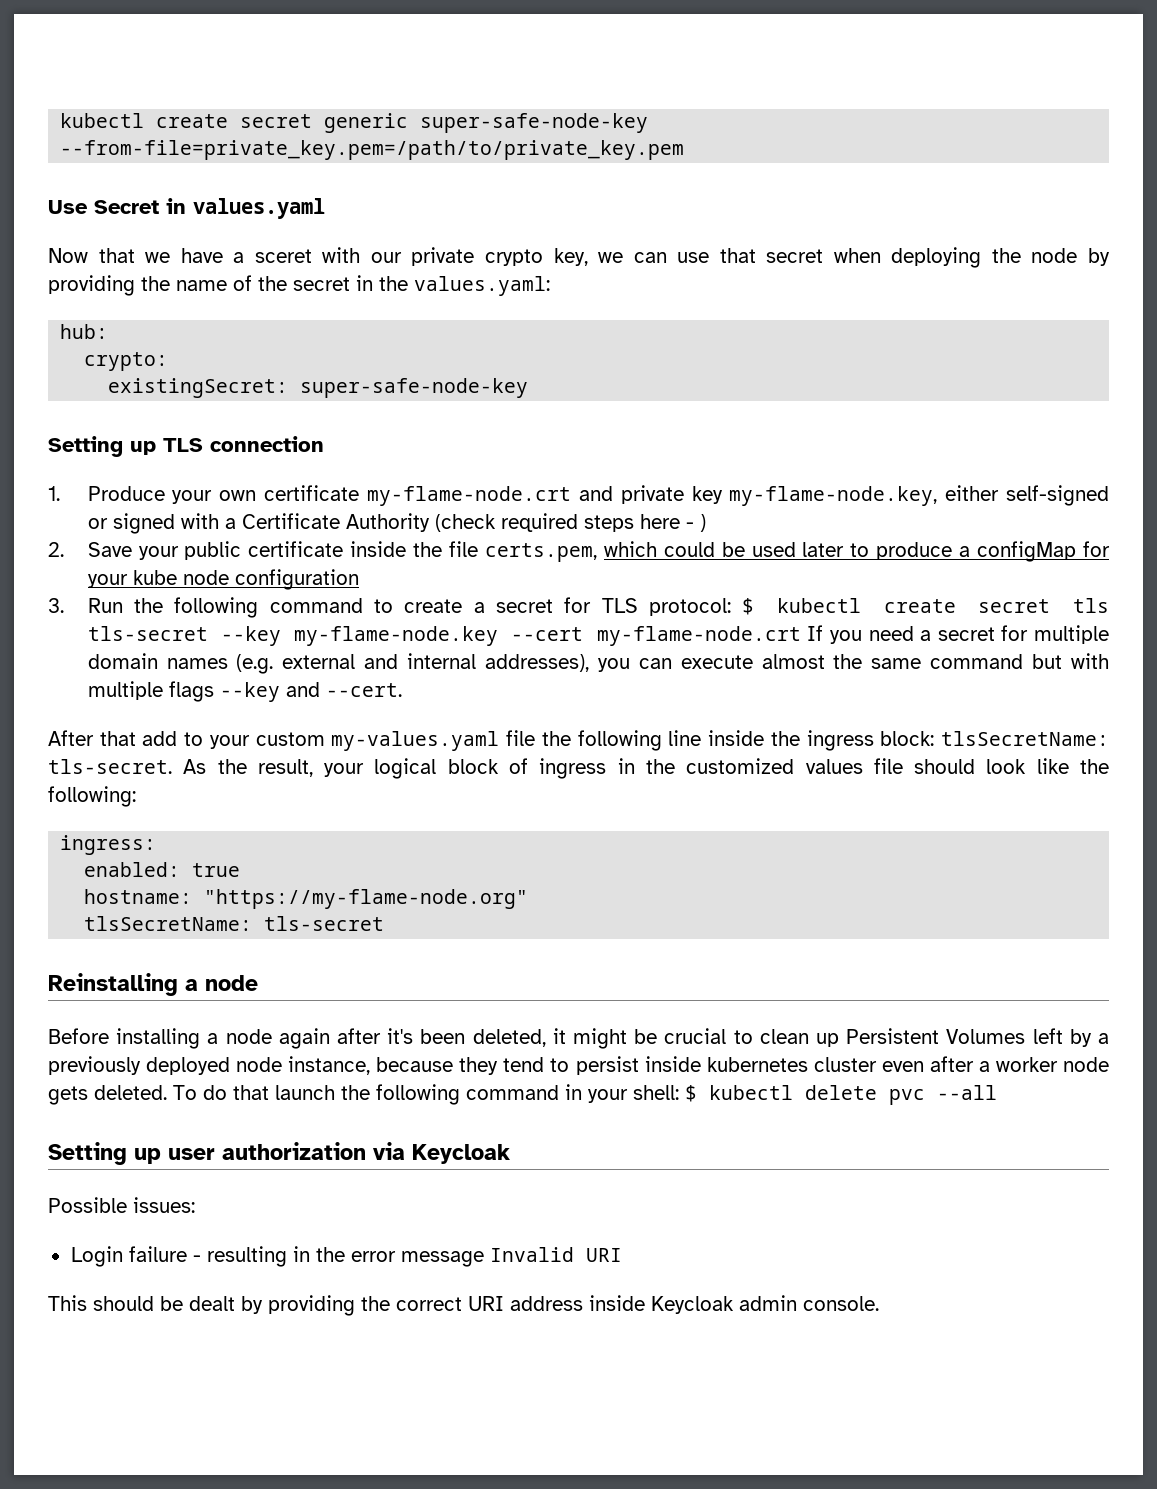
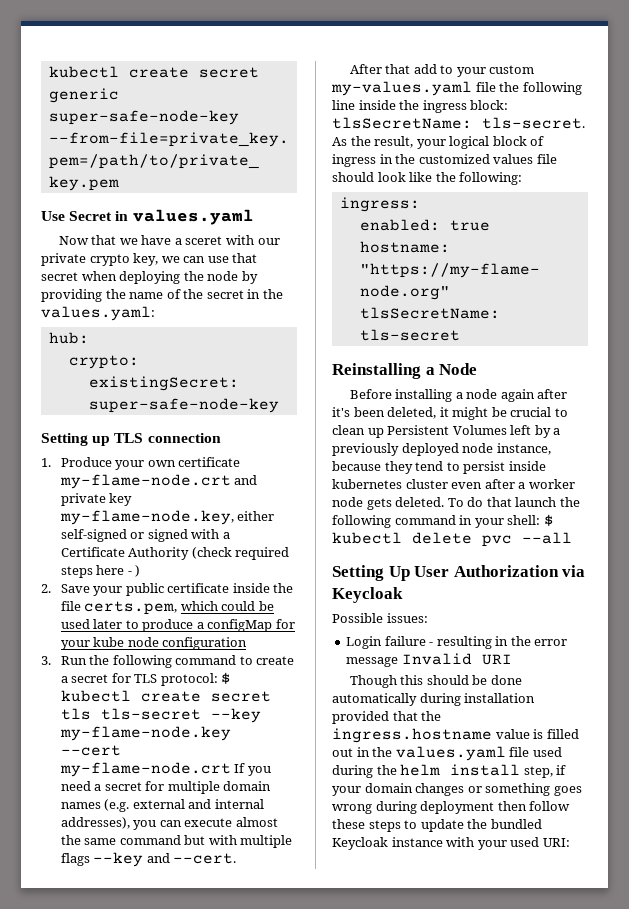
- Reinstalling a node
+ Reinstalling a Node
- Setting up user authorization via Keycloak
+ Setting Up User Authorization via Keycloak
- This should be dealt by providing the correct URI address inside Keycloak admin console.
+ Though this should be done automatically during installation provided that the ingress.hostname value is filled out in the values.yaml file used during the helm install step, if your domain changes or something goes wrong during deployment then follow these steps to update the bundled Keycloak instance with your used URI:

